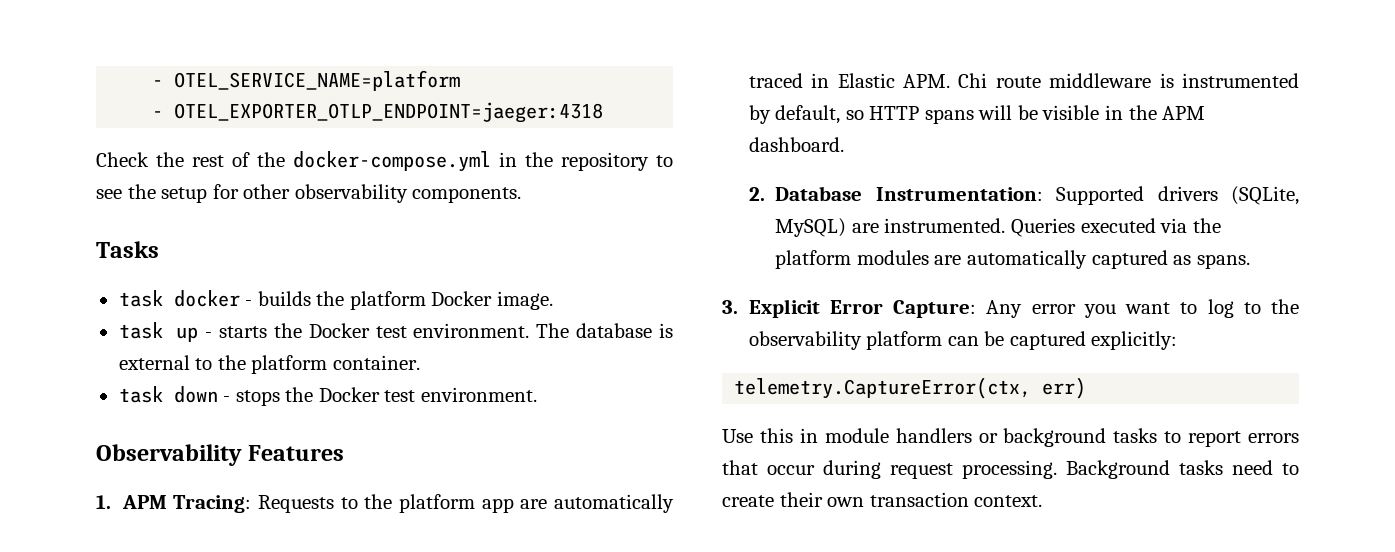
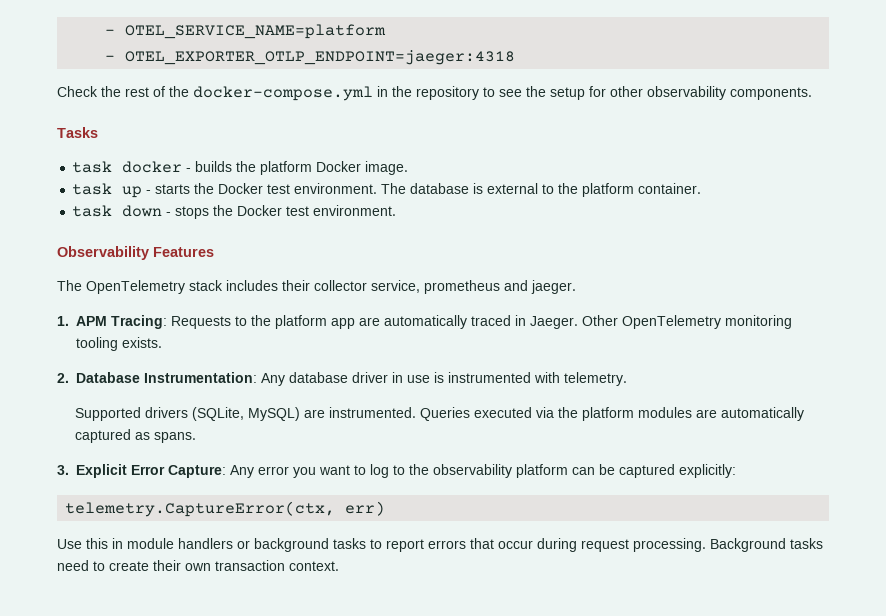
+ The OpenTelemetry stack includes their collector service, prometheus and jaeger.
- 1. APM Tracing: Requests to the platform app are automatically traced in Elastic APM. Chi route middleware is instrumented by default, so HTTP spans will be visible in the APM dashboard.
- 2. Database Instrumentation: Supported drivers (SQLite, MySQL) are instrumented.
+ 1. APM Tracing: Requests to the platform app are automatically traced in Jaeger. Other OpenTelemetry monitoring tooling exists.
+ 2. Database Instrumentation: Any database driver in use is instrumented with telemetry.
+ Supported drivers (SQLite, MySQL) are instrumented.

